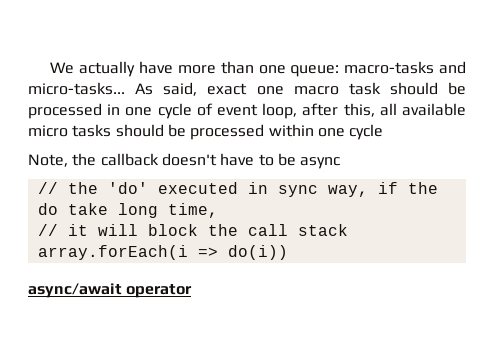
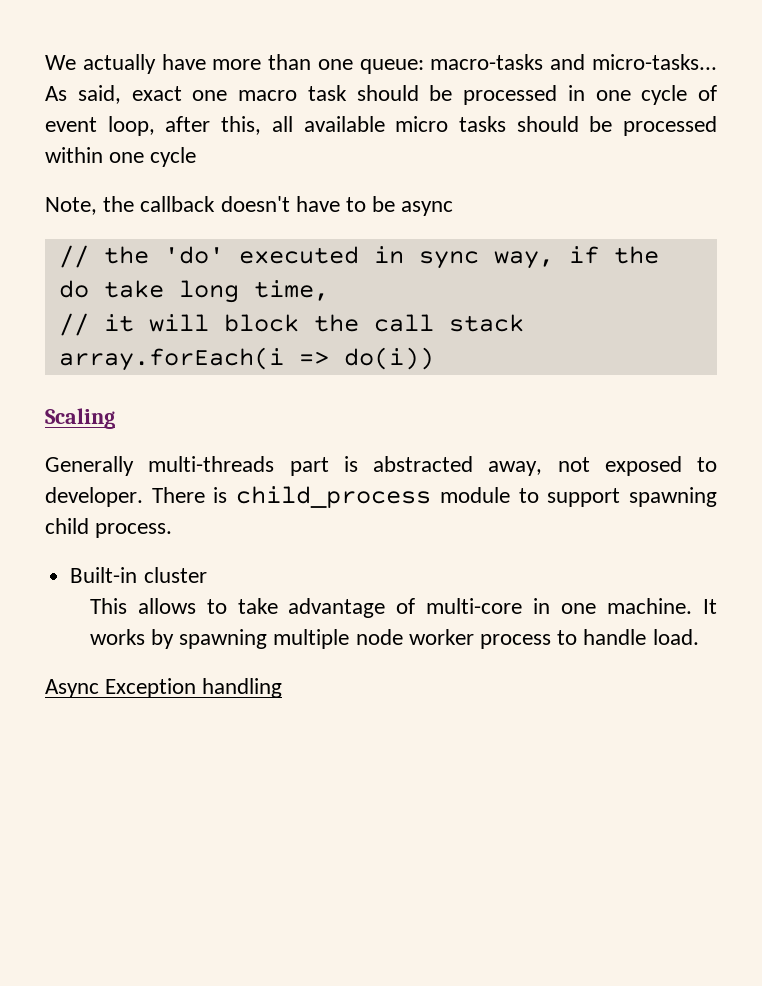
- async/await operator
+ Scaling
+ Generally multi-threads part is abstracted away, not exposed to developer. There is child_process module to support spawning child process.
+ Built-in cluster
+ This allows to take advantage of multi-core in one machine. It works by spawning multiple node worker process to handle load.
+ Async Exception handling

